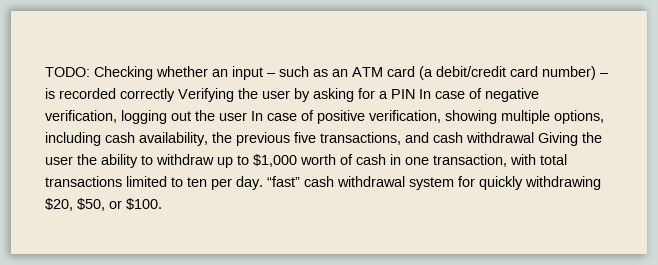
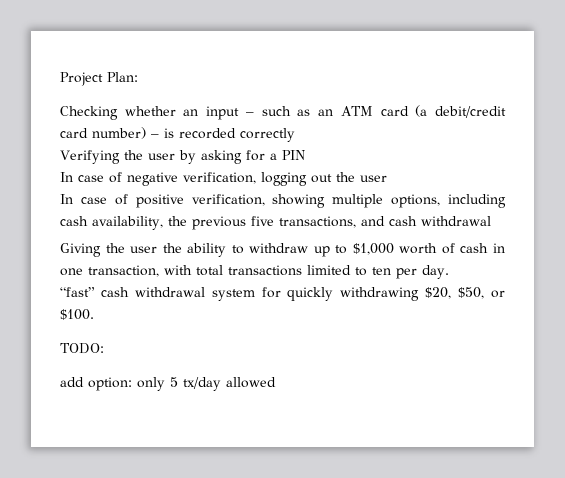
- TODO: Checking whether an input – such as an ATM card (a debit/credit card number) – is recorded correctly Verifying the user by asking for a PIN In case of negative verification, logging out the user In case of positive verification, showing multiple options, including cash availability, the previous five transactions, and cash withdrawal Giving the user the ability to withdraw up to $1,000 worth of cash in one transaction, with total transactions limited to ten per day. “fast” cash withdrawal system for quickly withdrawing $20, $50, or $100.
+ Project Plan:
+ Checking whether an input – such as an ATM card (a debit/credit card number) – is recorded correctly
+ Verifying the user by asking for a PIN
+ In case of negative verification, logging out the user
+ In case of positive verification, showing multiple options, including cash availability, the previous five transactions, and cash withdrawal
+ Giving the user the ability to withdraw up to $1,000 worth of cash in one transaction, with total transactions limited to ten per day.
+ “fast” cash withdrawal system for quickly withdrawing $20, $50, or $100.
+ TODO:
+ add option: only 5 tx/day allowed

